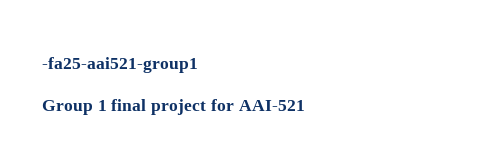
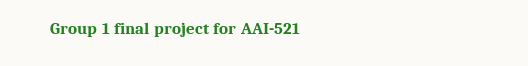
- -fa25-aai521-group1

